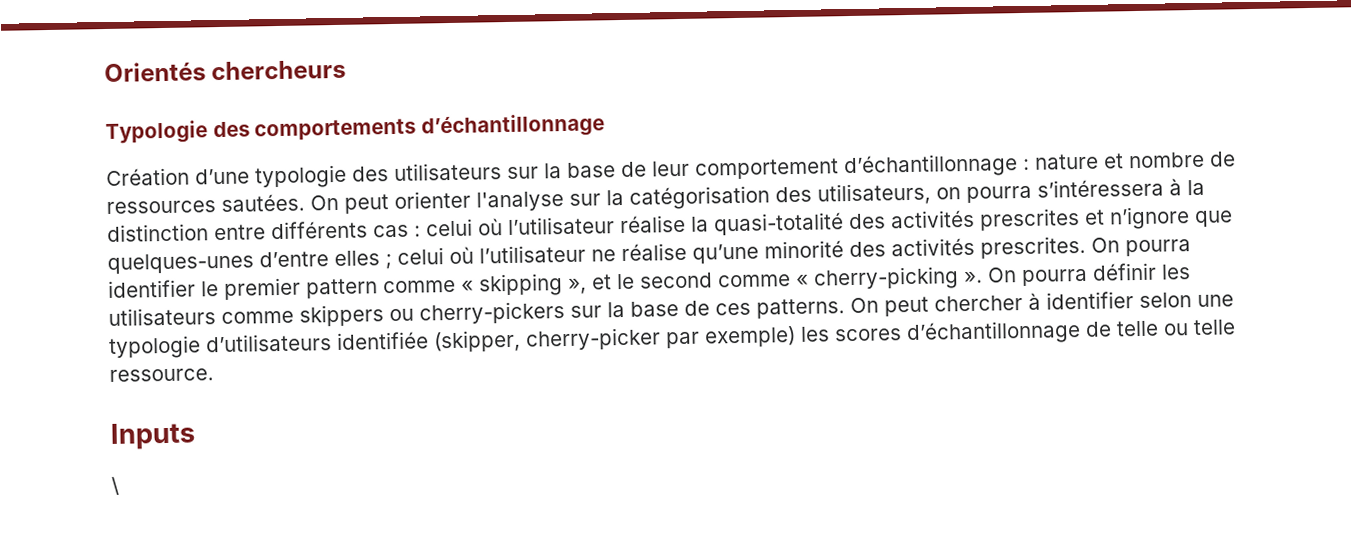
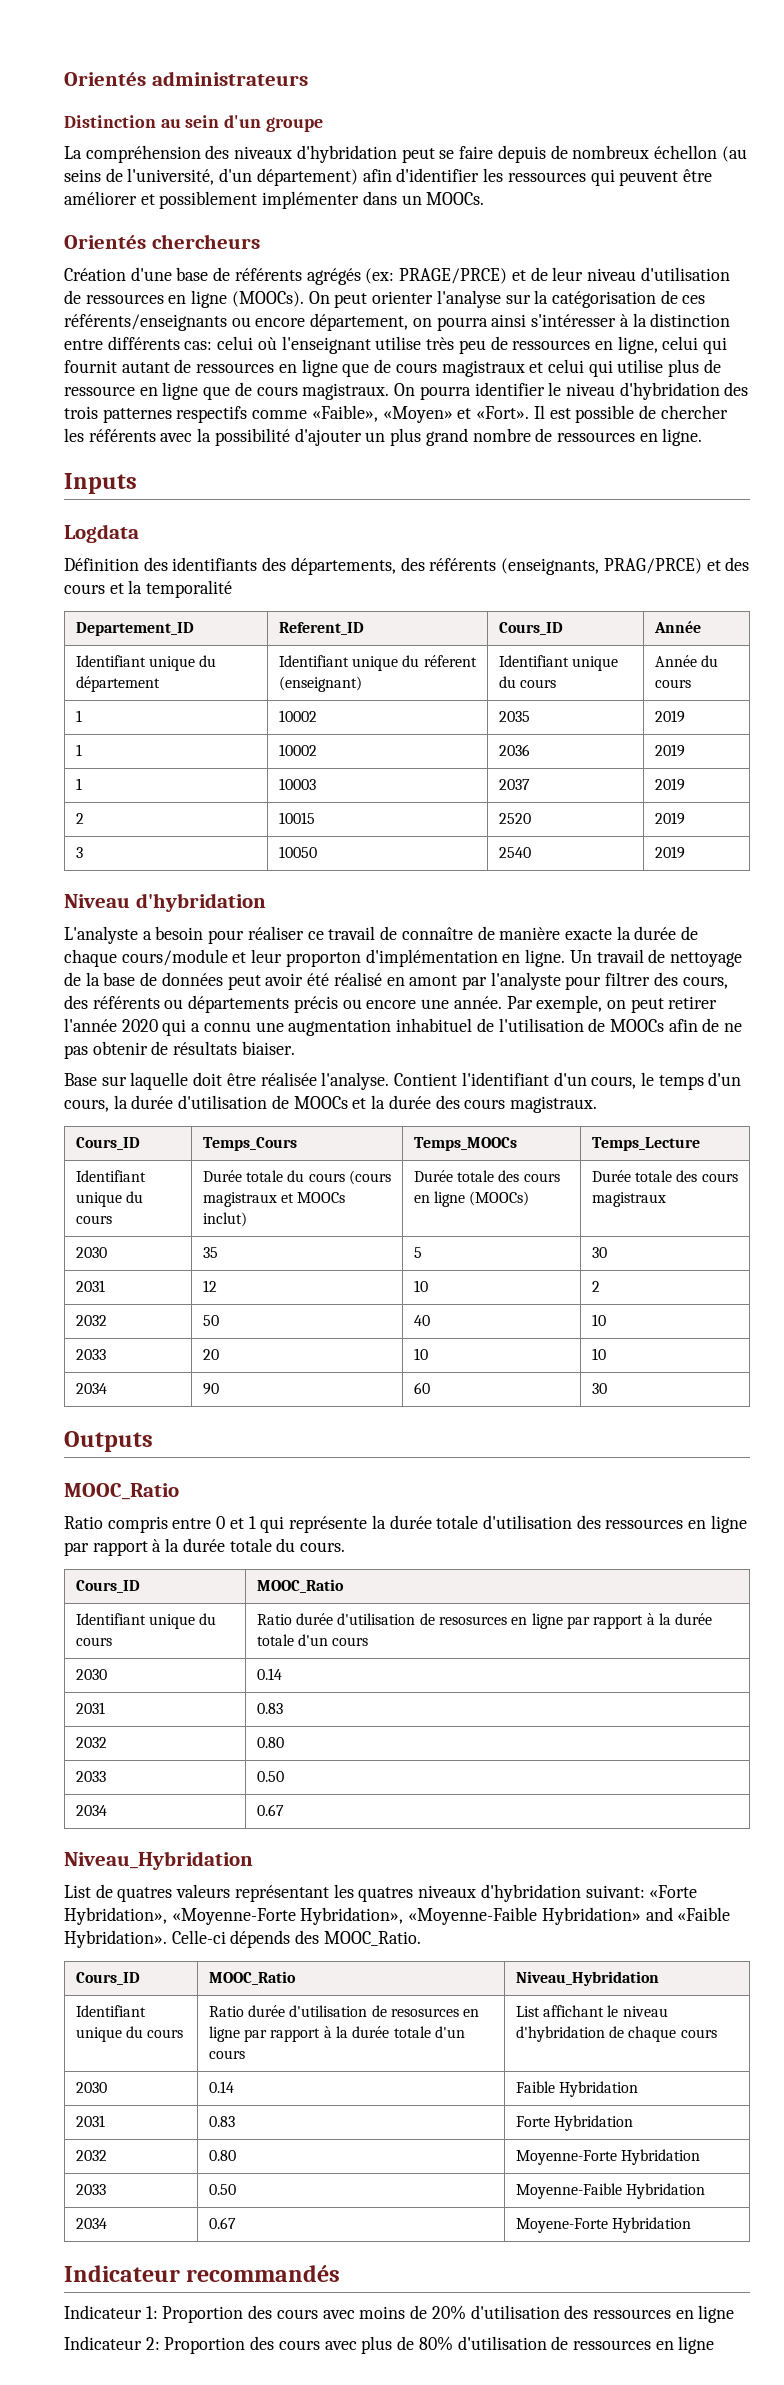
+ Orientés administrateurs
+ Distinction au sein d'un groupe
+ La compréhension des niveaux d'hybridation peut se faire depuis de nombreux échellon (au seins de l'université, d'un département) afin d'identifier les ressources qui peuvent être améliorer et possiblement implémenter dans un MOOCs.
  Orientés chercheurs
- Typologie des comportements d’échantillonnage
- Création d’une typologie des utilisateurs sur la base de leur comportement d’échantillonnage : nature et nombre de ressources sautées.
+ Création d'une base de référents agrégés (ex: PRAGE/PRCE) et de leur niveau d'utilisation de ressources en ligne (MOOCs).
- On peut orienter l'analyse sur la catégorisation des utilisateurs, on pourra s’intéressera à la distinction entre différents cas : celui où l’utilisateur réalise la quasi-totalité des activités prescrites et n’ignore que quelques-unes d’entre elles ; celui où l’utilisateur ne réalise qu’une minorité des activités prescrites. On pourra identifier le premier pattern comme « skipping », et le second comme « cherry-picking ». On pourra définir les utilisateurs comme skippers ou cherry-pickers sur la base de ces patterns. On peut chercher à identifier selon une typologie d’utilisateurs identifiée (skipper, cherry-picker par exemple) les scores d’échantillonnage de telle ou telle ressource.
+ On peut orienter l'analyse sur la catégorisation de ces référents/enseignants ou encore département, on pourra ainsi s'intéresser à la distinction entre différents cas: celui où l'enseignant utilise très peu de ressources en ligne, celui qui fournit autant de ressources en ligne que de cours magistraux et celui qui utilise plus de ressource en ligne que de cours magistraux. On pourra identifier le niveau d'hybridation des trois patternes respectifs comme «Faible», «Moyen» et «Fort». Il est possible de chercher les référents avec la possibilité d'ajouter un plus grand nombre de ressources en ligne.
  Inputs
- \
+ Logdata
+ Définition des identifiants des départements, des référents (enseignants, PRAG/PRCE) et des cours et la temporalité
+ Departement_ID | Referent_ID | Cours_ID | Année
+ Identifiant unique du département | Identifiant unique du réferent (enseignant) | Identifiant unique du cours | Année du cours
+ 1 | 10002 | 2035 | 2019
+ 1 | 10002 | 2036 | 2019
+ 1 | 10003 | 2037 | 2019
+ 2 | 10015 | 2520 | 2019
+ 3 | 10050 | 2540 | 2019
+ Niveau d'hybridation
+ L'analyste a besoin pour réaliser ce travail de connaître de manière exacte la durée de chaque cours/module et leur proporton d'implémentation en ligne. Un travail de nettoyage de la base de données peut avoir été réalisé en amont par l'analyste pour filtrer des cours, des référents ou départements précis ou encore une année. Par exemple, on peut retirer l'année 2020 qui a connu une augmentation inhabituel de l'utilisation de MOOCs afin de ne pas obtenir de résultats biaiser.
+ Base sur laquelle doit être réalisée l'analyse. Contient l'identifiant d'un cours, le temps d'un cours, la durée d'utilisation de MOOCs et la durée des cours magistraux.
+ Cours_ID | Temps_Cours | Temps_MOOCs | Temps_Lecture
+ Identifiant unique du cours | Durée totale du cours (cours magistraux et MOOCs inclut) | Durée totale des cours en ligne (MOOCs) | Durée totale des cours magistraux
+ 2030 | 35 | 5 | 30
+ 2031 | 12 | 10 | 2
+ 2032 | 50 | 40 | 10
+ 2033 | 20 | 10 | 10
+ 2034 | 90 | 60 | 30
+ Outputs
+ MOOC_Ratio
+ Ratio compris entre 0 et 1 qui représente la durée totale d'utilisation des ressources en ligne par rapport à la durée totale du cours.
+ Cours_ID | MOOC_Ratio
+ Identifiant unique du cours | Ratio durée d'utilisation de resosurces en ligne par rapport à la durée totale d'un cours
+ 2030 | 0.14
+ 2031 | 0.83
+ 2032 | 0.80
+ 2033 | 0.50
+ 2034 | 0.67
+ Niveau_Hybridation
+ List de quatres valeurs représentant les quatres niveaux d'hybridation suivant: «Forte Hybridation», «Moyenne-Forte Hybridation», «Moyenne-Faible Hybridation» and «Faible Hybridation». Celle-ci dépends des MOOC_Ratio.
+ Cours_ID | MOOC_Ratio | Niveau_Hybridation
+ Identifiant unique du cours | Ratio durée d'utilisation de resosurces en ligne par rapport à la durée totale d'un cours | List affichant le niveau d'hybridation de chaque cours
+ 2030 | 0.14 | Faible Hybridation
+ 2031 | 0.83 | Forte Hybridation
+ 2032 | 0.80 | Moyenne-Forte Hybridation
+ 2033 | 0.50 | Moyenne-Faible Hybridation
+ 2034 | 0.67 | Moyene-Forte Hybridation
+ Indicateur recommandés
+ Indicateur 1: Proportion des cours avec moins de 20% d'utilisation des ressources en ligne
+ Indicateur 2: Proportion des cours avec plus de 80% d'utilisation de ressources en ligne

